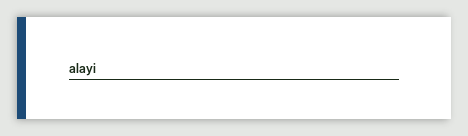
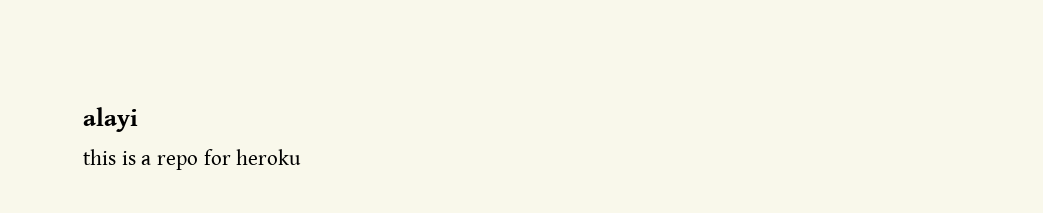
+ this is a repo for heroku

